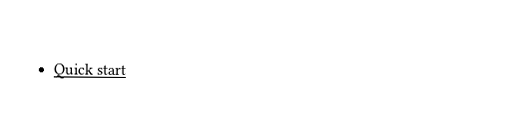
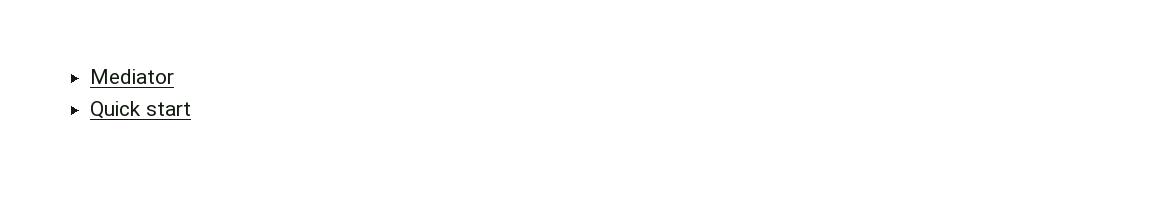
+ Mediator

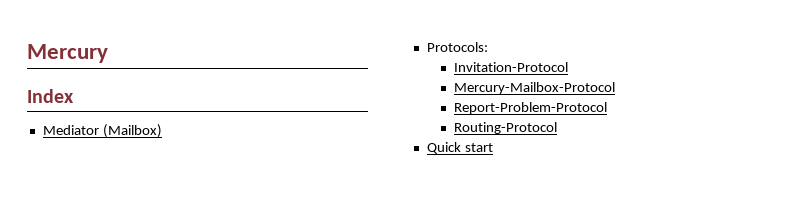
+ Mercury
+ Index
- Mediator
+ Mediator (Mailbox)
+ Protocols:
+ Invitation-Protocol
+ Mercury-Mailbox-Protocol
+ Report-Problem-Protocol
+ Routing-Protocol

